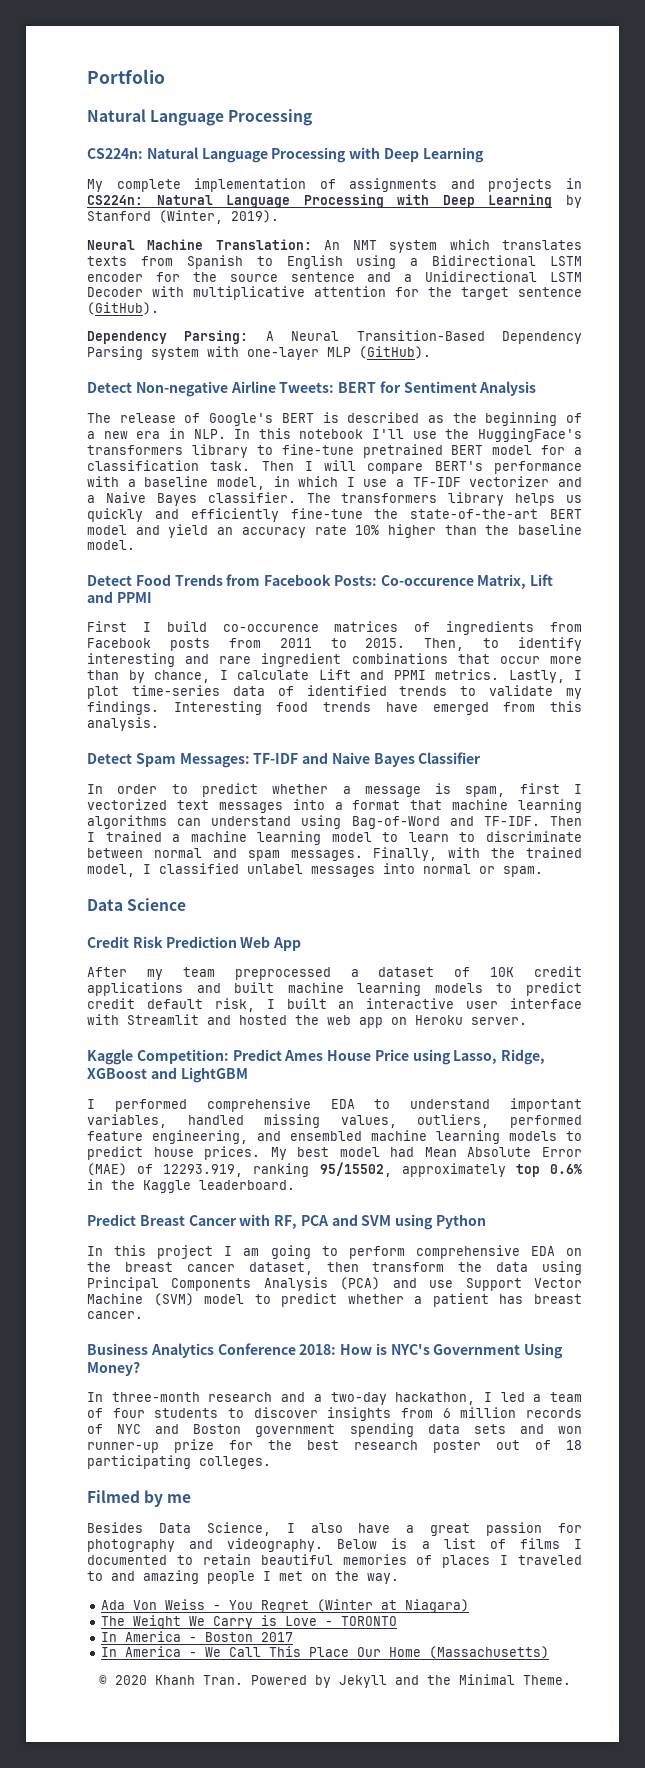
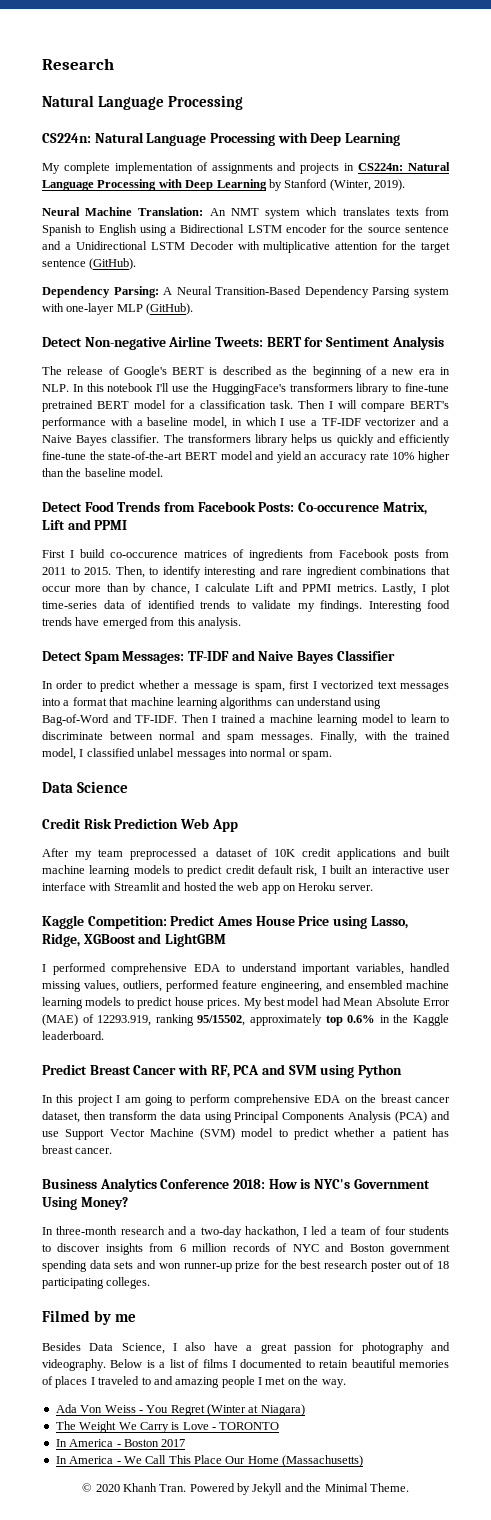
- Portfolio
+ Research

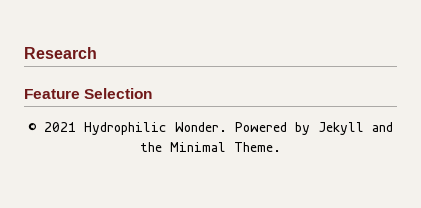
  Research
- Natural Language Processing
- CS224n: Natural Language Processing with Deep Learning
- My complete implementation of assignments and projects in CS224n: Natural Language Processing with Deep Learning by Stanford (Winter, 2019).
- Neural Machine Translation: An NMT system which translates texts from Spanish to English using a Bidirectional LSTM encoder for the source sentence and a Unidirectional LSTM Decoder with multiplicative attention for the target sentence (GitHub).
- Dependency Parsing: A Neural Transition-Based Dependency Parsing system with one-layer MLP (GitHub).
- Detect Non-negative Airline Tweets: BERT for Sentiment Analysis
- The release of Google's BERT is described as the beginning of a new era in NLP. In this notebook I'll use the HuggingFace's transformers library to fine-tune pretrained BERT model for a classification task. Then I will compare BERT's performance with a baseline model, in which I use a TF-IDF vectorizer and a Naive Bayes classifier. The transformers library helps us quickly and efficiently fine-tune the state-of-the-art BERT model and yield an accuracy rate 10% higher than the baseline model.
- Detect Food Trends from Facebook Posts: Co-occurence Matrix, Lift and PPMI
- First I build co-occurence matrices of ingredients from Facebook posts from 2011 to 2015. Then, to identify interesting and rare ingredient combinations that occur more than by chance, I calculate Lift and PPMI metrics. Lastly, I plot time-series data of identified trends to validate my findings. Interesting food trends have emerged from this analysis.
- Detect Spam Messages: TF-IDF and Naive Bayes Classifier
- In order to predict whether a message is spam, first I vectorized text messages into a format that machine learning algorithms can understand using Bag-of-Word and TF-IDF. Then I trained a machine learning model to learn to discriminate between normal and spam messages. Finally, with the trained model, I classified unlabel messages into normal or spam.
- Data Science
- Credit Risk Prediction Web App
- After my team preprocessed a dataset of 10K credit applications and built machine learning models to predict credit default risk, I built an interactive user interface with Streamlit and hosted the web app on Heroku server.
- Kaggle Competition: Predict Ames House Price using Lasso, Ridge, XGBoost and LightGBM
- I performed comprehensive EDA to understand important variables, handled missing values, outliers, performed feature engineering, and ensembled machine learning models to predict house prices. My best model had Mean Absolute Error (MAE) of 12293.919, ranking 95/15502, approximately top 0.6% in the Kaggle leaderboard.
- Predict Breast Cancer with RF, PCA and SVM using Python
- In this project I am going to perform comprehensive EDA on the breast cancer dataset, then transform the data using Principal Components Analysis (PCA) and use Support Vector Machine (SVM) model to predict whether a patient has breast cancer.
- Business Analytics Conference 2018: How is NYC's Government Using Money?
- In three-month research and a two-day hackathon, I led a team of four students to discover insights from 6 million records of NYC and Boston government spending data sets and won runner-up prize for the best research poster out of 18 participating colleges.
- Filmed by me
- Besides Data Science, I also have a great passion for photography and videography. Below is a list of films I documented to retain beautiful memories of places I traveled to and amazing people I met on the way.
- Ada Von Weiss - You Regret (Winter at Niagara)
- The Weight We Carry is Love - TORONTO
- In America - Boston 2017
- In America - We Call This Place Our Home (Massachusetts)
- © 2020 Khanh Tran.
+ Feature Selection
+ © 2021 Hydrophilic Wonder.

